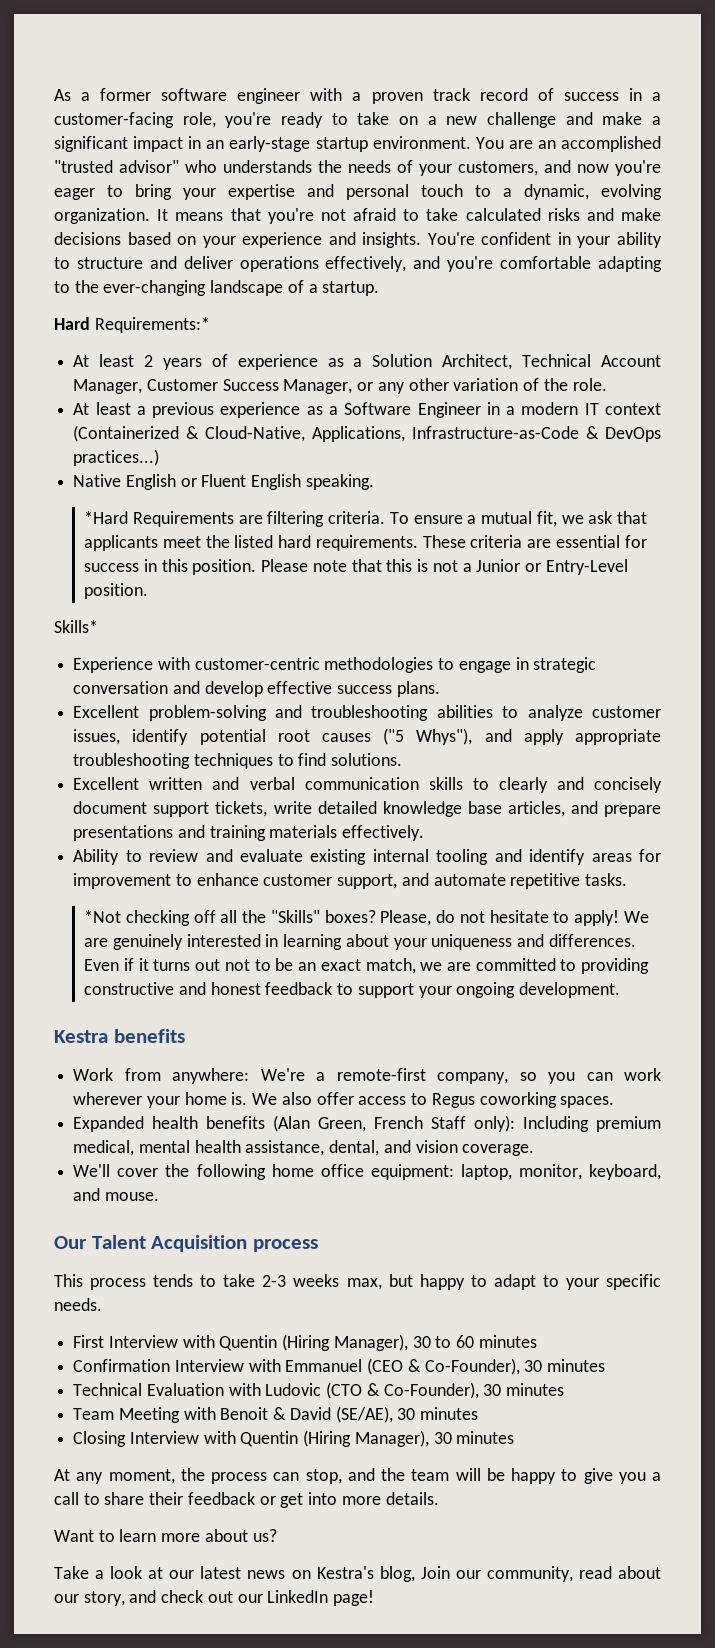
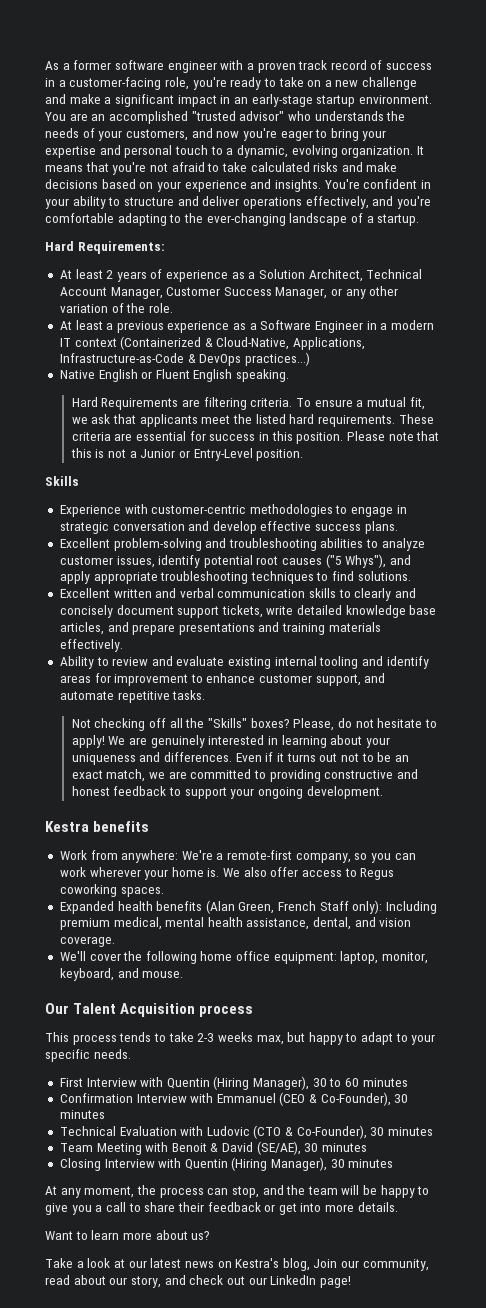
- Hard Requirements:*
+ Hard Requirements:
- *Hard Requirements are filtering criteria.
+ Hard Requirements are filtering criteria.
- Skills*
+ Skills
- *Not checking off all the "Skills" boxes?
+ Not checking off all the "Skills" boxes?

